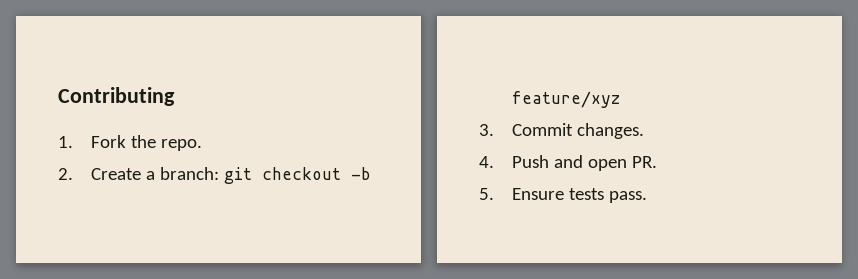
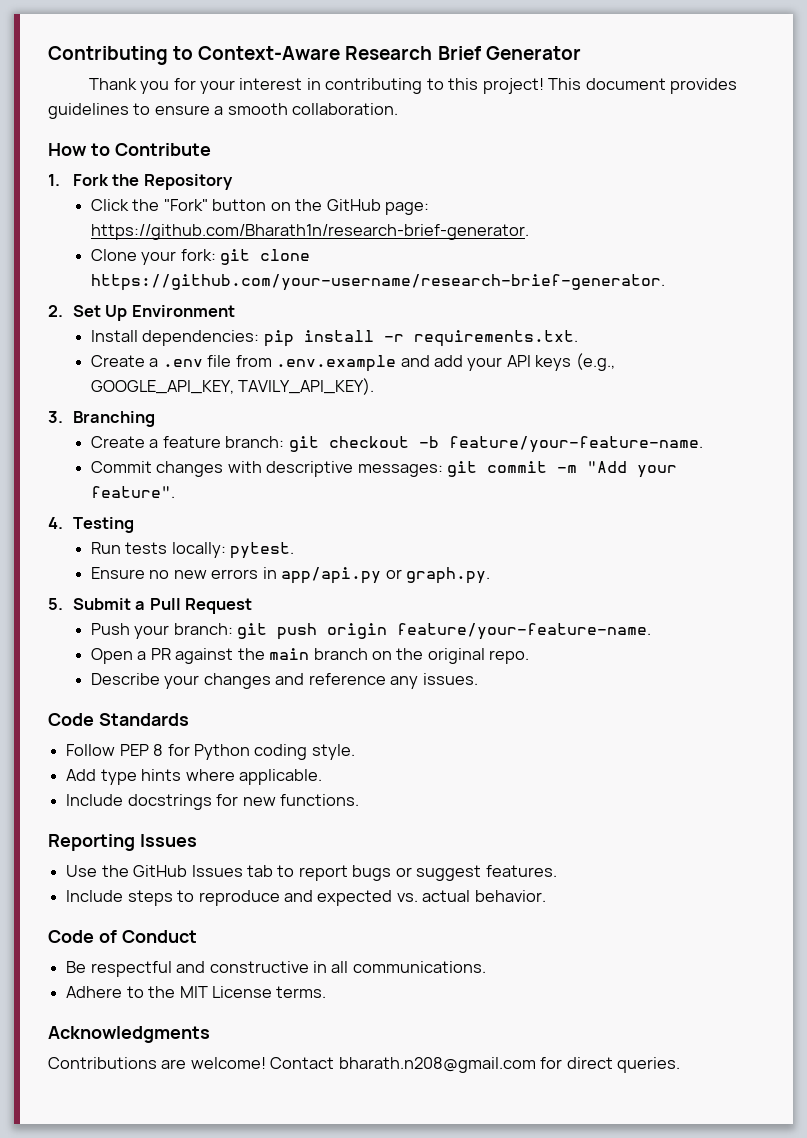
- Contributing
- 1. Fork the repo.
- 2. Create a branch: git checkout -b feature/xyz
- 3. Commit changes.
- 4. Push and open PR.
- 5. Ensure tests pass.
+ Contributing to Context-Aware Research Brief Generator
+ Thank you for your interest in contributing to this project! This document provides guidelines to ensure a smooth collaboration.
+ How to Contribute
+ 1. Fork the Repository
+ Click the "Fork" button on the GitHub page: https://github.com/Bharath1n/research-brief-generator.
+ Clone your fork: git clone https://github.com/your-username/research-brief-generator.
+ 2. Set Up Environment
+ Install dependencies: pip install -r requirements.txt.
+ Create a .env file from .env.example and add your API keys (e.g., GOOGLE_API_KEY, TAVILY_API_KEY).
+ 3. Branching
+ Create a feature branch: git checkout -b feature/your-feature-name.
+ Commit changes with descriptive messages: git commit -m "Add your feature".
+ 4. Testing
+ Run tests locally: pytest.
+ Ensure no new errors in app/api.py or graph.py.
+ 5. Submit a Pull Request
+ Push your branch: git push origin feature/your-feature-name.
+ Open a PR against the main branch on the original repo.
+ Describe your changes and reference any issues.
+ Code Standards
+ Follow PEP 8 for Python coding style.
+ Add type hints where applicable.
+ Include docstrings for new functions.
+ Reporting Issues
+ Use the GitHub Issues tab to report bugs or suggest features.
+ Include steps to reproduce and expected vs. actual behavior.
+ Code of Conduct
+ Be respectful and constructive in all communications.
+ Adhere to the MIT License terms.
+ Acknowledgments
+ Contributions are welcome! Contact bharath.n208@gmail.com for direct queries.

